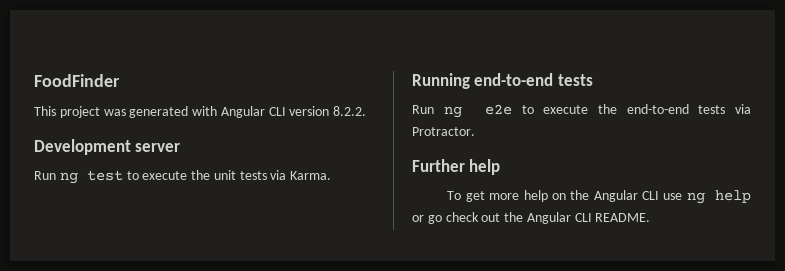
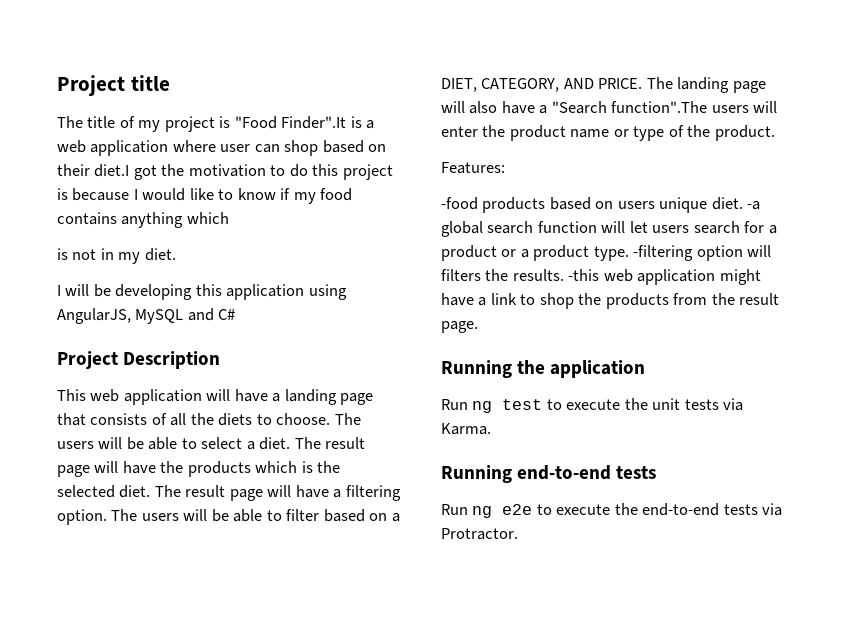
- FoodFinder
- This project was generated with Angular CLI version 8.2.2.
- Development server
+ Project title
+ The title of my project is "Food Finder".It is a web application where user can shop based on their diet.I got the motivation to do this project is because I would like to know if my food contains anything which
+ is not in my diet.
+ I will be developing this application using AngularJS, MySQL and C#
+ Project Description
+ This web application will have a landing page that consists of all the diets to choose. The users will be able to select a diet. The result page will have the products which is the selected diet. The result page will have a filtering option. The users will be able to filter based on a DIET, CATEGORY, AND PRICE. The landing page will also have a "Search function".The users will enter the product name or type of the product.
+ Features:
+ -food products based on users unique diet. -a global search function will let users search for a product or a product type. -filtering option will filters the results. -this web application might have a link to shop the products from the result page.
+ Running the application
- Further help
- To get more help on the Angular CLI use ng help or go check out the Angular CLI README.

